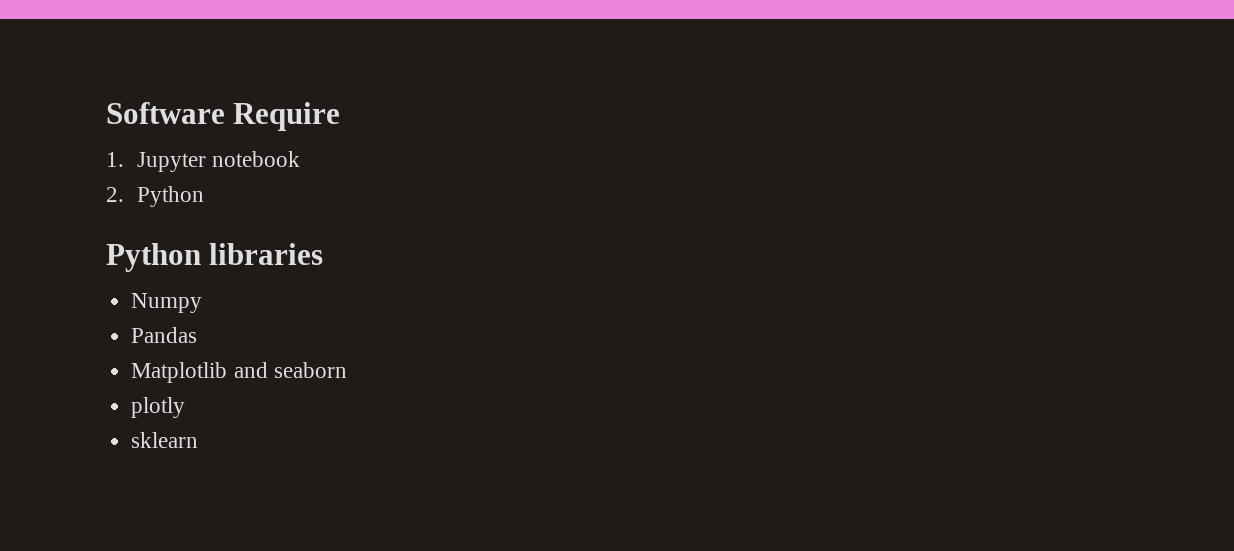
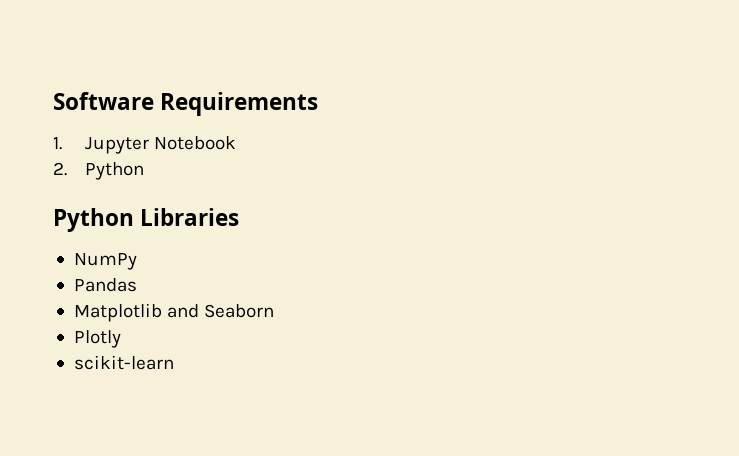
- Software Require
+ Software Requirements
- 1. Jupyter notebook
+ 1. Jupyter Notebook
- Python libraries
- Numpy
+ Python Libraries
+ NumPy
- Matplotlib and seaborn
- plotly
- sklearn
+ Matplotlib and Seaborn
+ Plotly
+ scikit-learn

